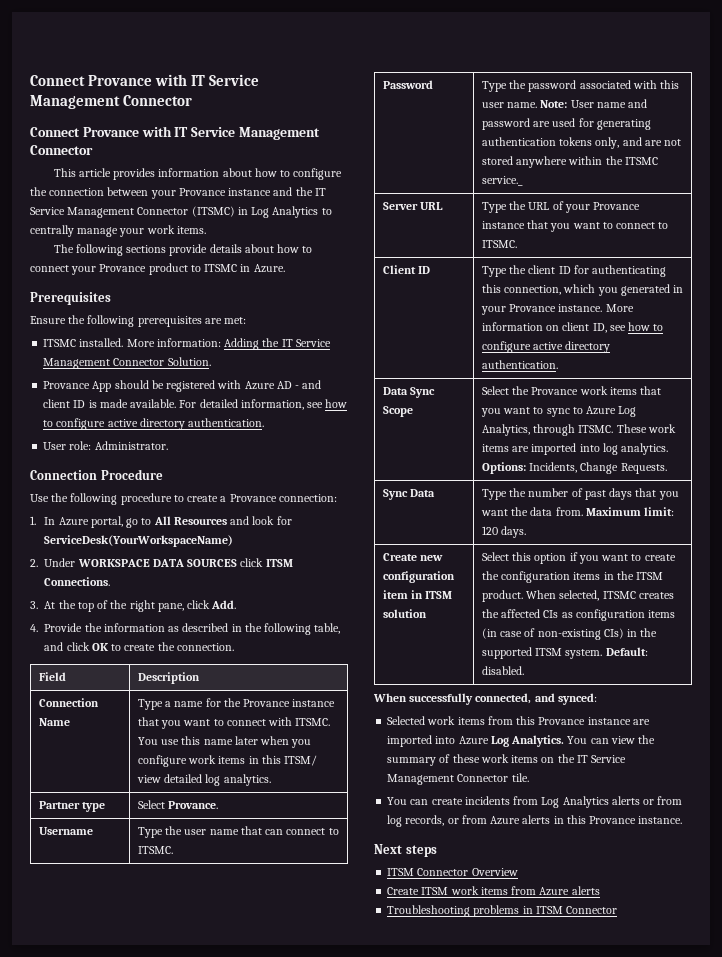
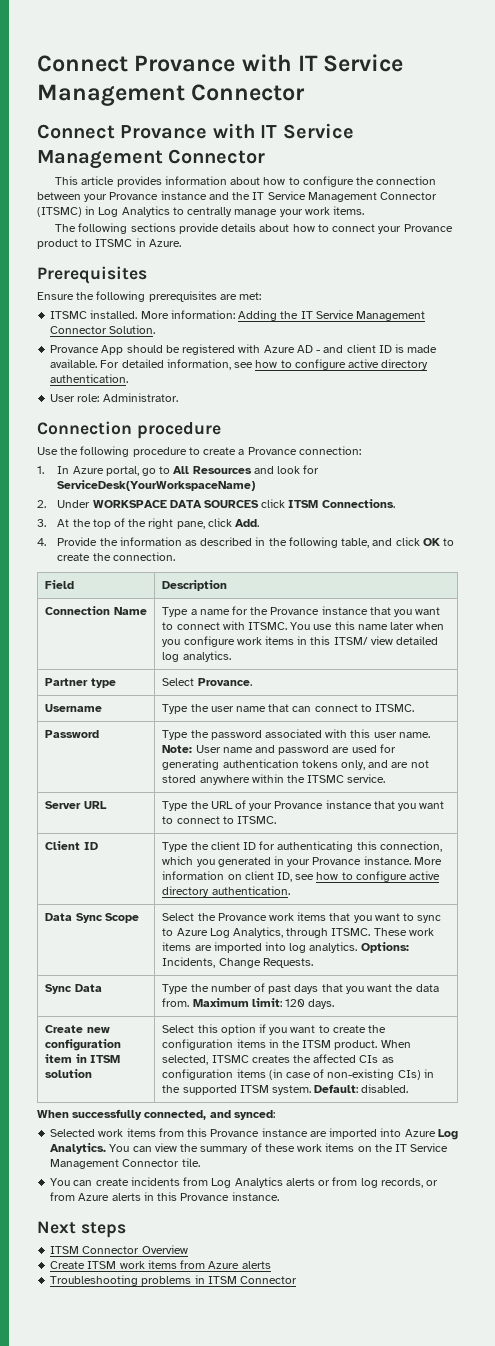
- Connection Procedure
+ Connection procedure
- Password | Type the password associated with this user name. Note: User name and password are used for generating authentication tokens only, and are not stored anywhere within the ITSMC service._
+ Password | Type the password associated with this user name. Note: User name and password are used for generating authentication tokens only, and are not stored anywhere within the ITSMC service.

